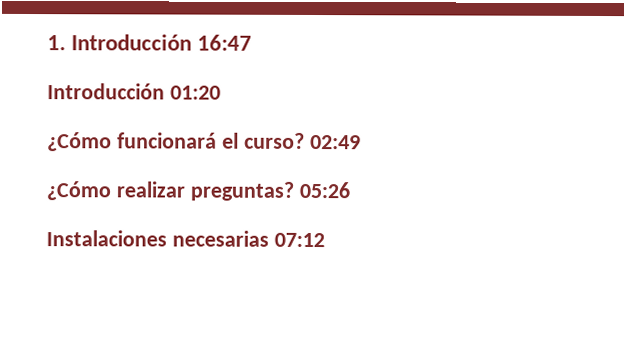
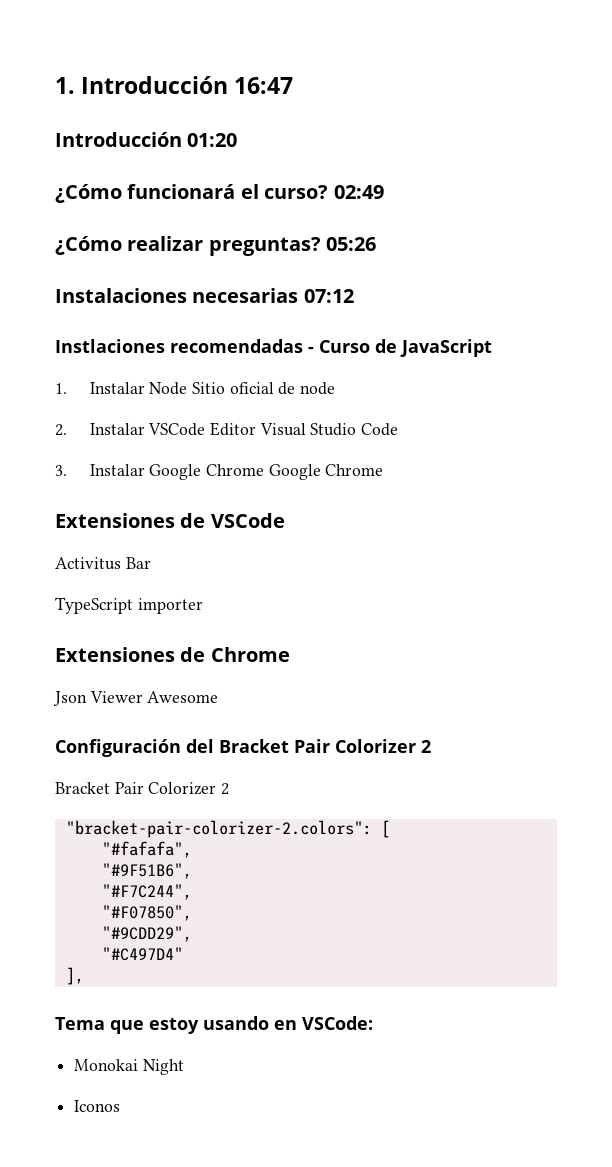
+ Instlaciones recomendadas - Curso de JavaScript
+ 1. Instalar Node Sitio oficial de node
+ 2. Instalar VSCode Editor Visual Studio Code
+ 3. Instalar Google Chrome Google Chrome
+ Extensiones de VSCode
+ Activitus Bar
+ TypeScript importer
+ Extensiones de Chrome
+ Json Viewer Awesome
+ Configuración del Bracket Pair Colorizer 2
+ Bracket Pair Colorizer 2
+ "bracket-pair-colorizer-2.colors": [
+ "#fafafa",
+ "#9F51B6",
+ "#F7C244",
+ "#F07850",
+ "#9CDD29",
+ "#C497D4"
+ ],
+ Tema que estoy usando en VSCode:
+ Monokai Night
+ Iconos

